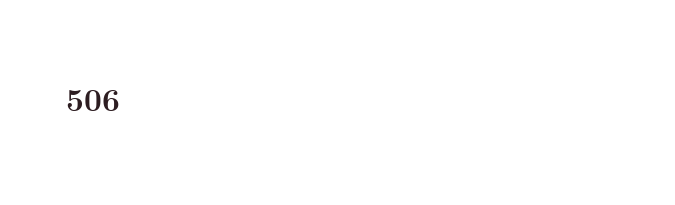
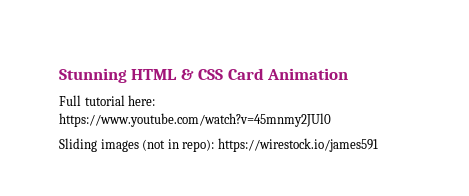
- 506
+ Stunning HTML & CSS Card Animation
+ Full tutorial here: https://www.youtube.com/watch?v=45mnmy2JUl0
+ Sliding images (not in repo): https://wirestock.io/james591

